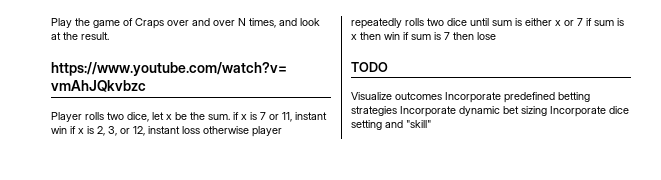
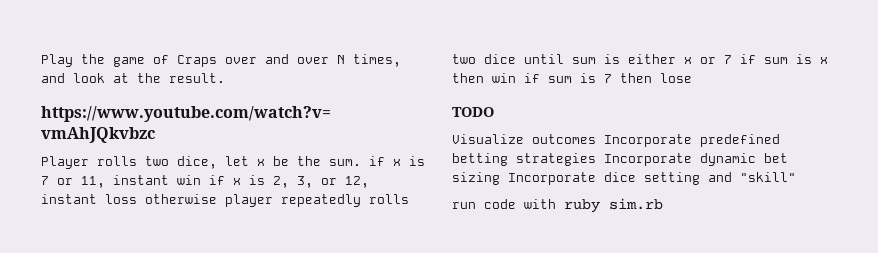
+ run code with ruby sim.rb

